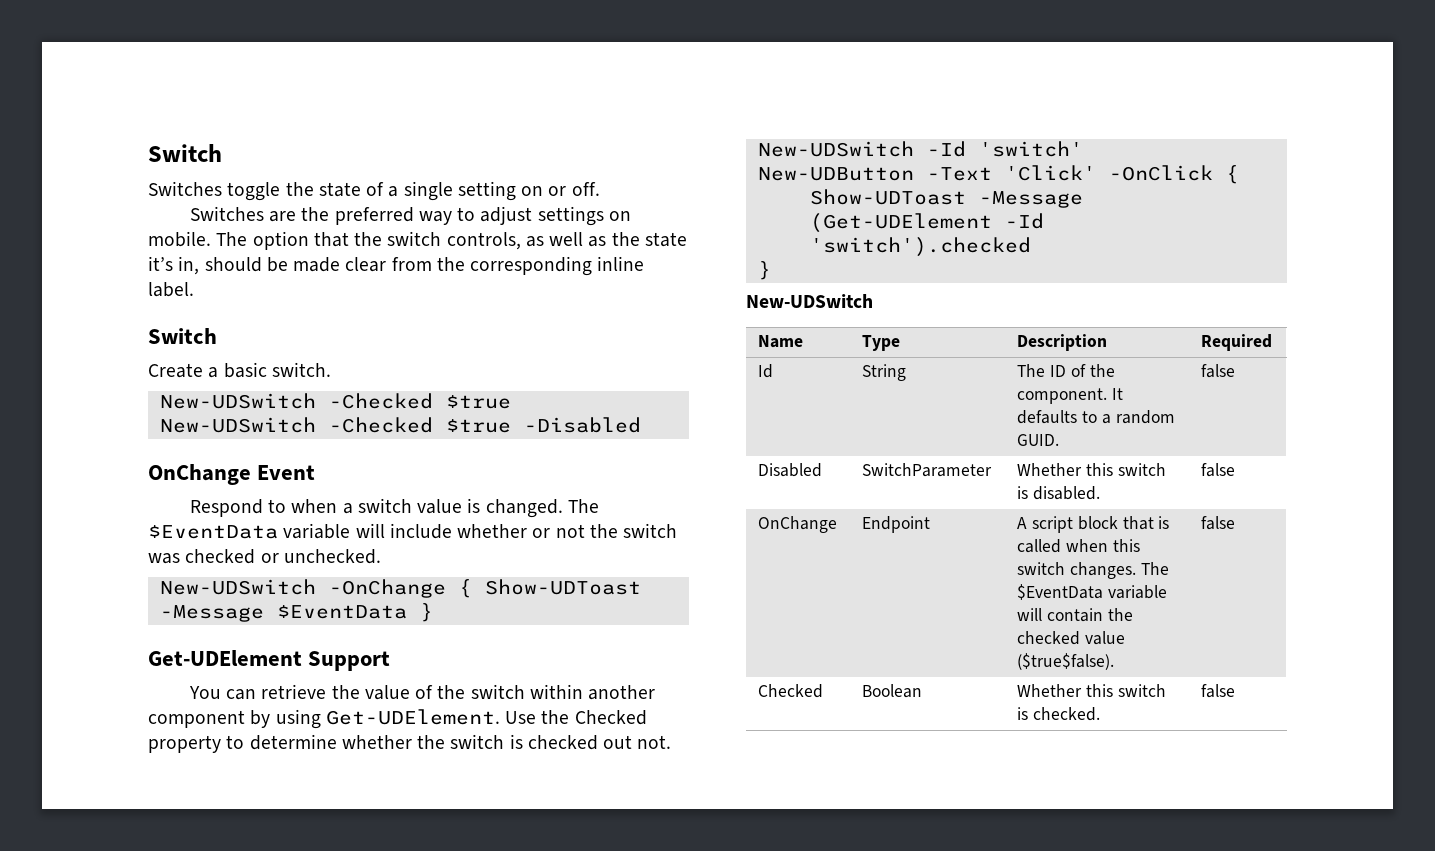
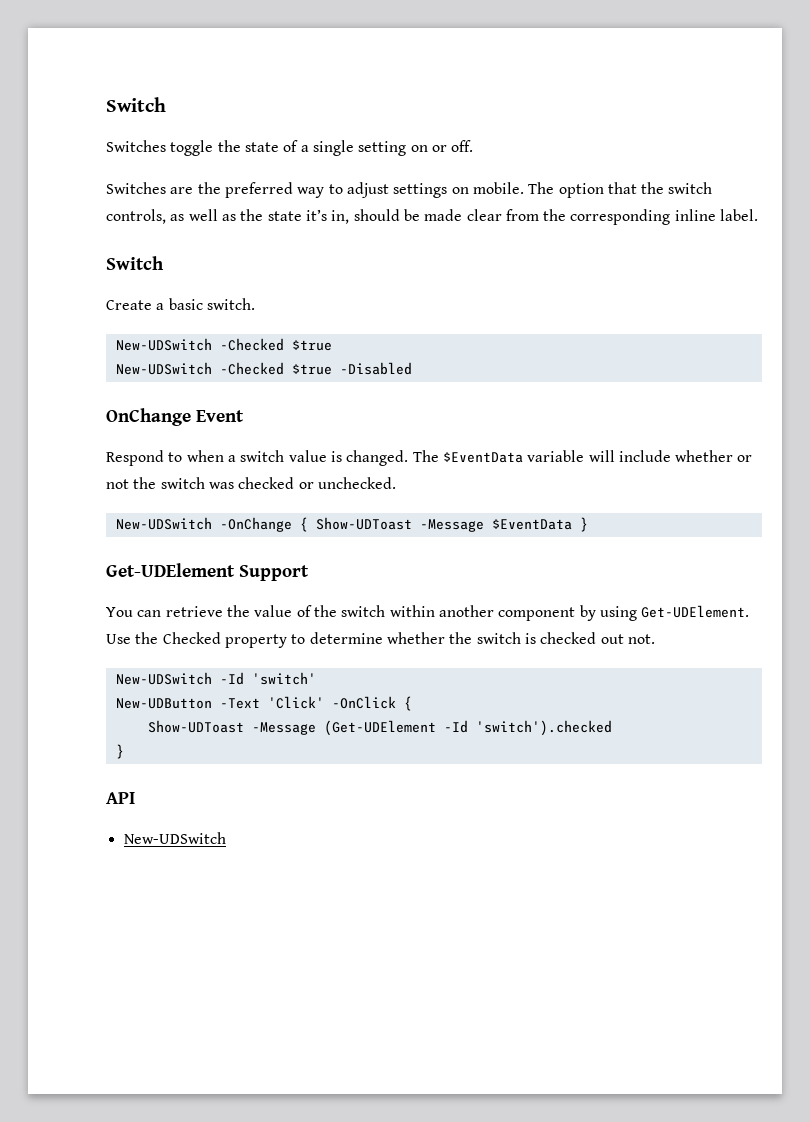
  Show-UDToast -Message (Get-UDElement -Id 'switch').checked
  }
+ API
  New-UDSwitch
- Name | Type | Description | Required
- Id | String | The ID of the component. It defaults to a random GUID. | false
- Disabled | SwitchParameter | Whether this switch is disabled. | false
- OnChange | Endpoint | A script block that is called when this switch changes. The $EventData variable will contain the checked value ($true$false). | false
- Checked | Boolean | Whether this switch is checked. | false

